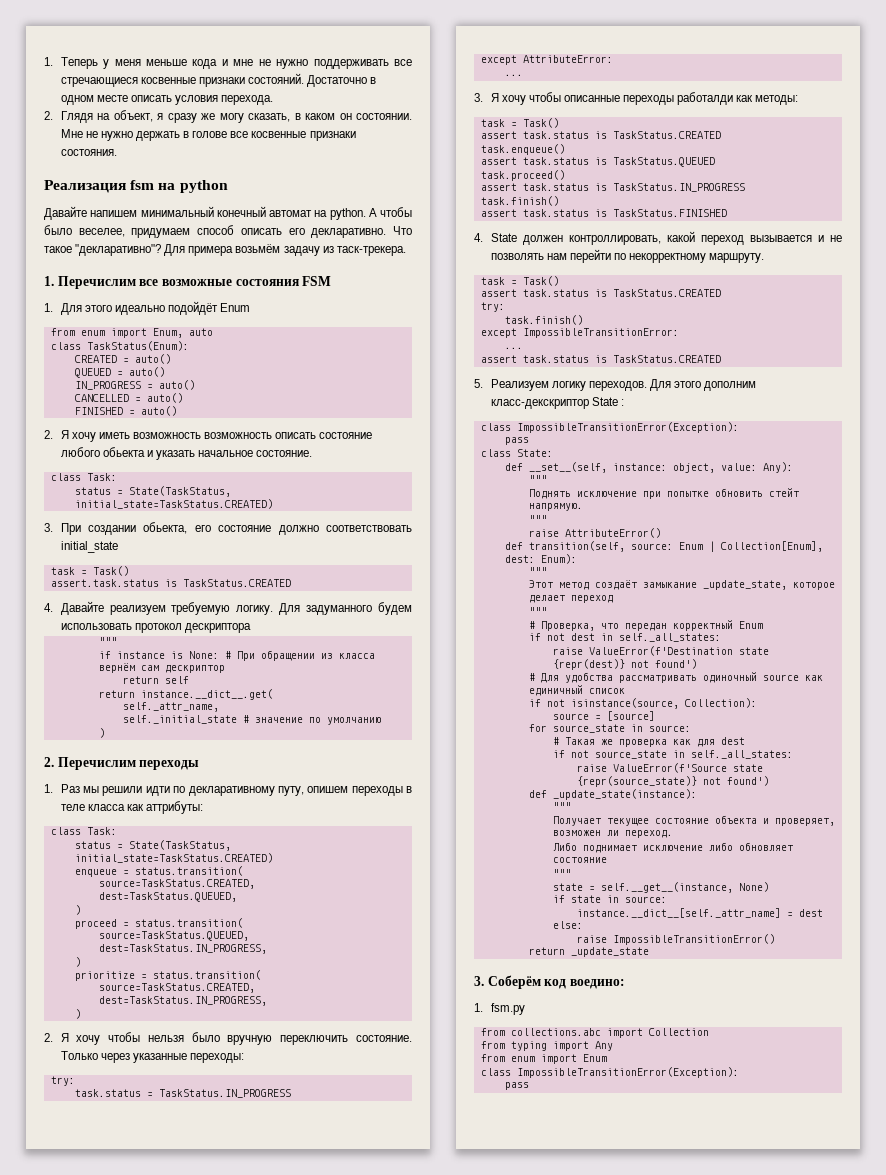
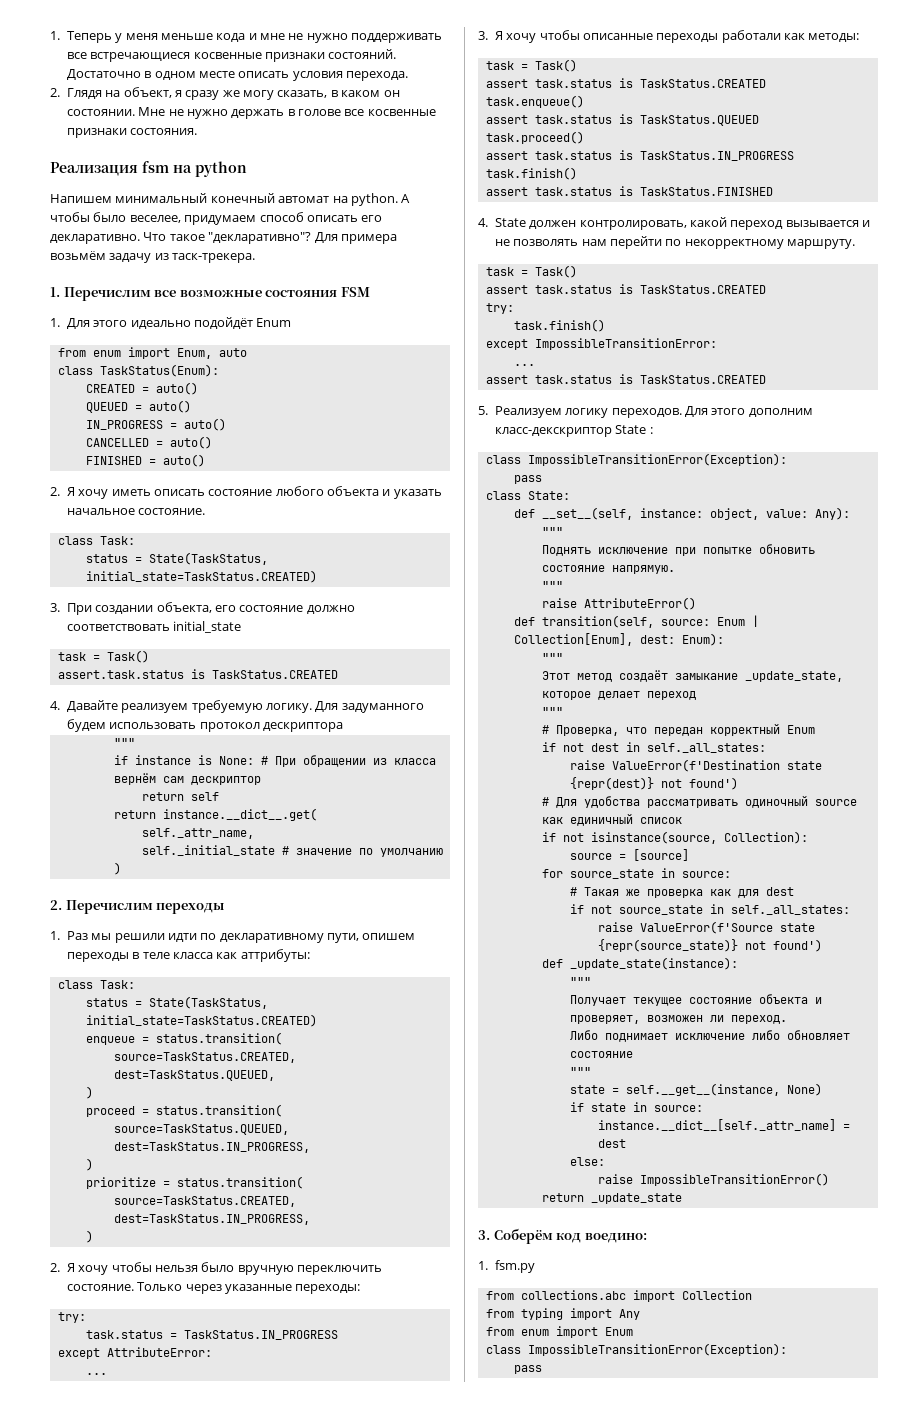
- 1. Теперь у меня меньше кода и мне не нужно поддерживать все стречающиеся косвенные признаки состояний.
+ 1. Теперь у меня меньше кода и мне не нужно поддерживать все встречающиеся косвенные признаки состояний.
- Давайте напишем минимальный конечный автомат на python.
+ Напишем минимальный конечный автомат на python.
- 2. Я хочу иметь возможность возможность описать состояние любого обьекта и указать начальное состояние.
+ 2. Я хочу иметь описать состояние любого объекта и указать начальное состояние.
- 3. При создании обьекта, его состояние должно соответствовать initial_state
+ 3. При создании объекта, его состояние должно соответствовать initial_state
- 1. Раз мы решили идти по декларативному путу, опишем переходы в теле класса как аттрибуты:
+ 1. Раз мы решили идти по декларативному пути, опишем переходы в теле класса как аттрибуты:
- 3. Я хочу чтобы описанные переходы работалди как методы:
+ 3. Я хочу чтобы описанные переходы работали как методы:
- 4. State должен контроллировать, какой переход вызывается и не позволять нам перейти по некорректному маршруту.
+ 4. State должен контролировать, какой переход вызывается и не позволять нам перейти по некорректному маршруту.
- Поднять исключение при попытке обновить стейт напрямую.
+ Поднять исключение при попытке обновить состояние напрямую.

